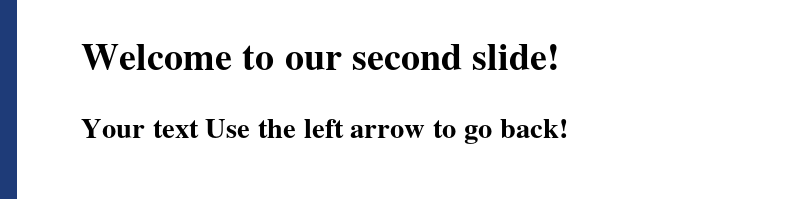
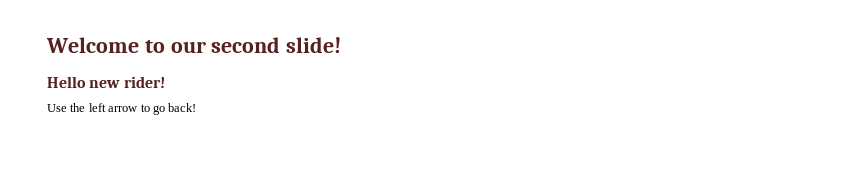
- Your text Use the left arrow to go back!
+ Hello new rider!
+ Use the left arrow to go back!

